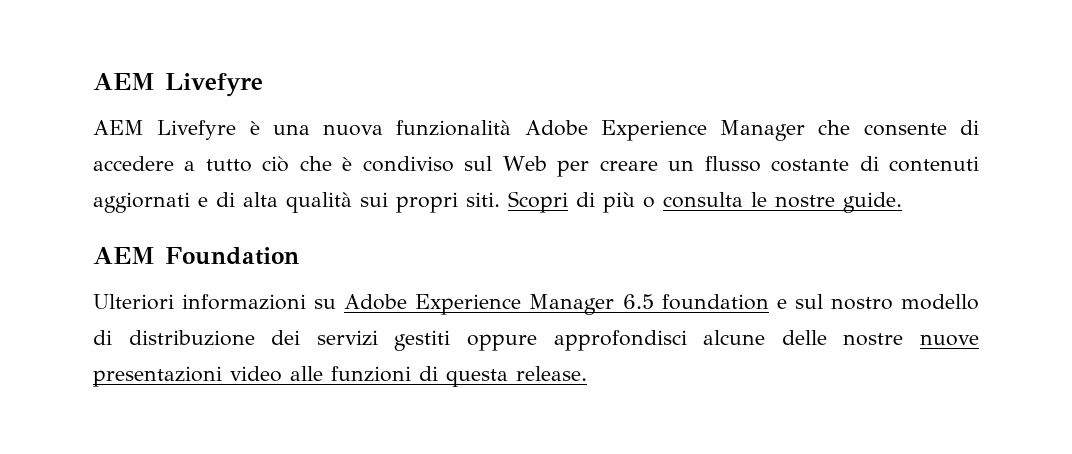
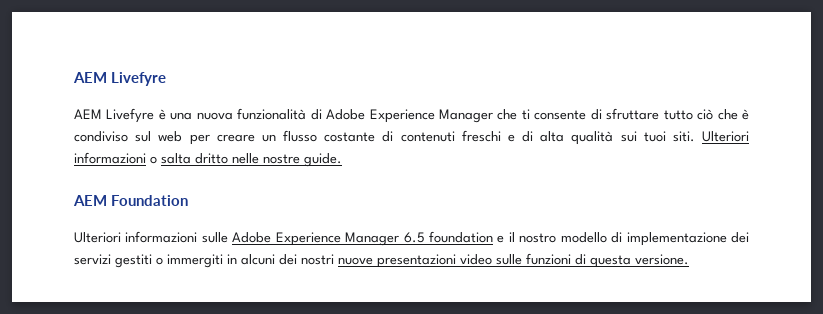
- AEM Livefyre è una nuova funzionalità Adobe Experience Manager che consente di accedere a tutto ciò che è condiviso sul Web per creare un flusso costante di contenuti aggiornati e di alta qualità sui propri siti. Scopri di più o consulta le nostre guide.
+ AEM Livefyre è una nuova funzionalità di Adobe Experience Manager che ti consente di sfruttare tutto ciò che è condiviso sul web per creare un flusso costante di contenuti freschi e di alta qualità sui tuoi siti. Ulteriori informazioni o salta dritto nelle nostre guide.
- Ulteriori informazioni su Adobe Experience Manager 6.5 foundation e sul nostro modello di distribuzione dei servizi gestiti oppure approfondisci alcune delle nostre nuove presentazioni video alle funzioni di questa release.
+ Ulteriori informazioni sulle Adobe Experience Manager 6.5 foundation e il nostro modello di implementazione dei servizi gestiti o immergiti in alcuni dei nostri nuove presentazioni video sulle funzioni di questa versione.

